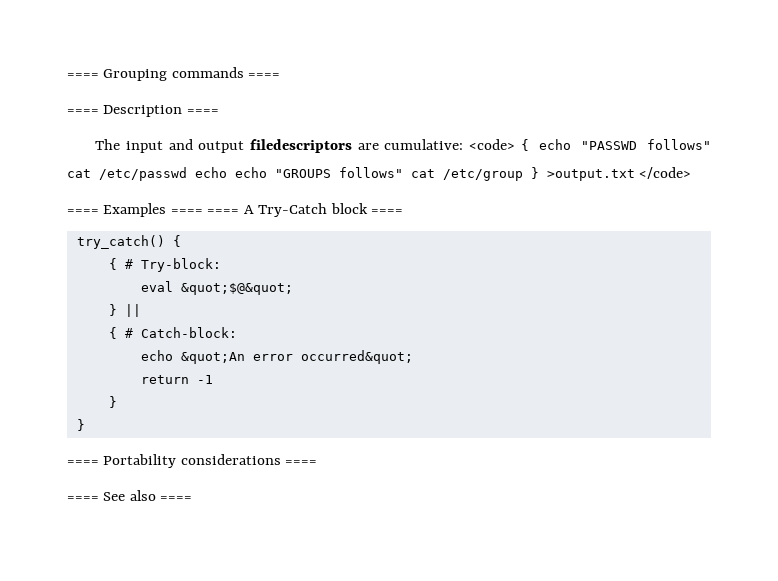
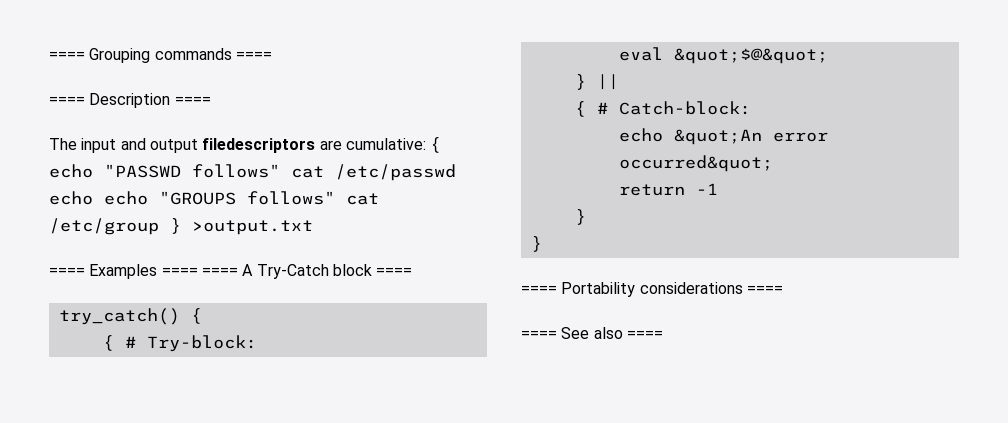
- The input and output filedescriptors are cumulative: <code> { echo "PASSWD follows" cat /etc/passwd echo echo "GROUPS follows" cat /etc/group } >output.txt </code>
+ The input and output filedescriptors are cumulative: { echo "PASSWD follows" cat /etc/passwd echo echo "GROUPS follows" cat /etc/group } >output.txt

